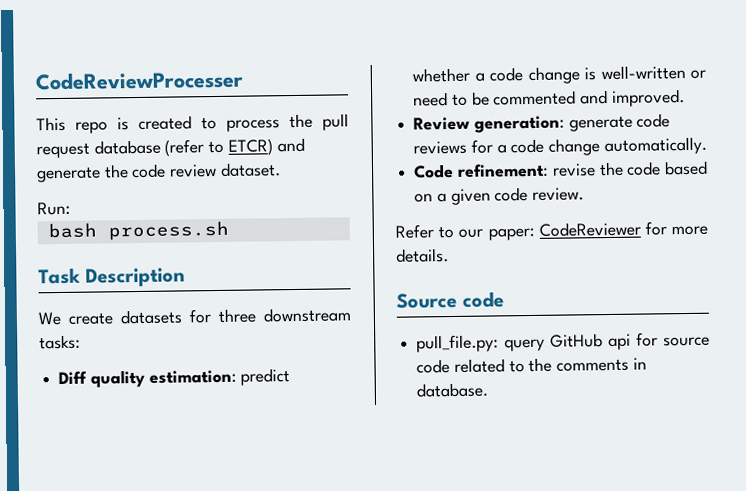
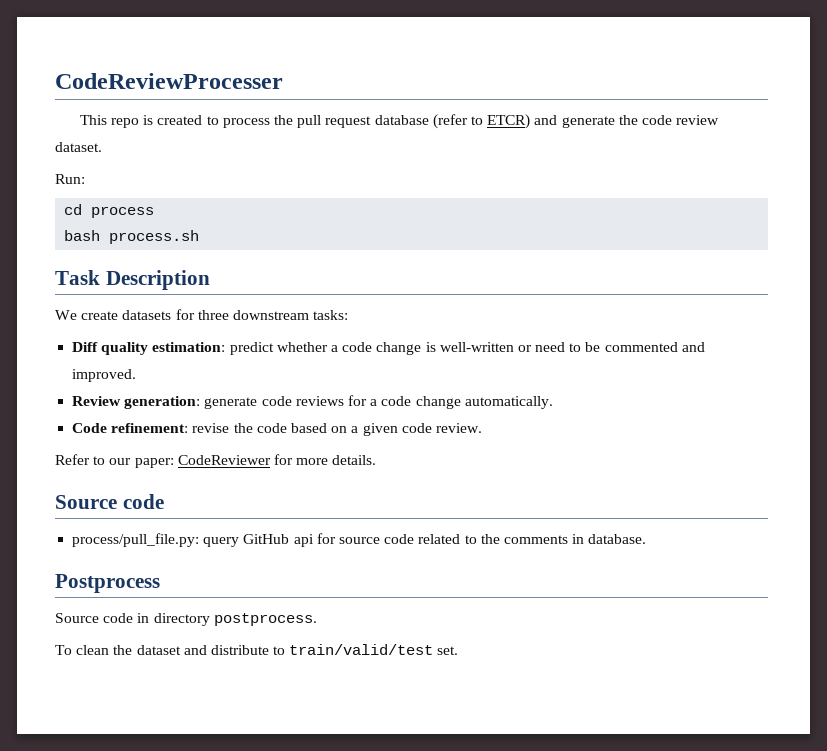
+ cd process
- pull_file.py: query GitHub api for source code related to the comments in database.
+ process/pull_file.py: query GitHub api for source code related to the comments in database.
+ Postprocess
+ Source code in directory postprocess.
+ To clean the dataset and distribute to train/valid/test set.

